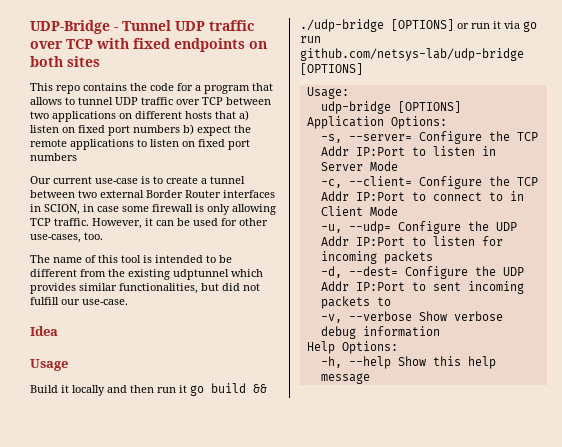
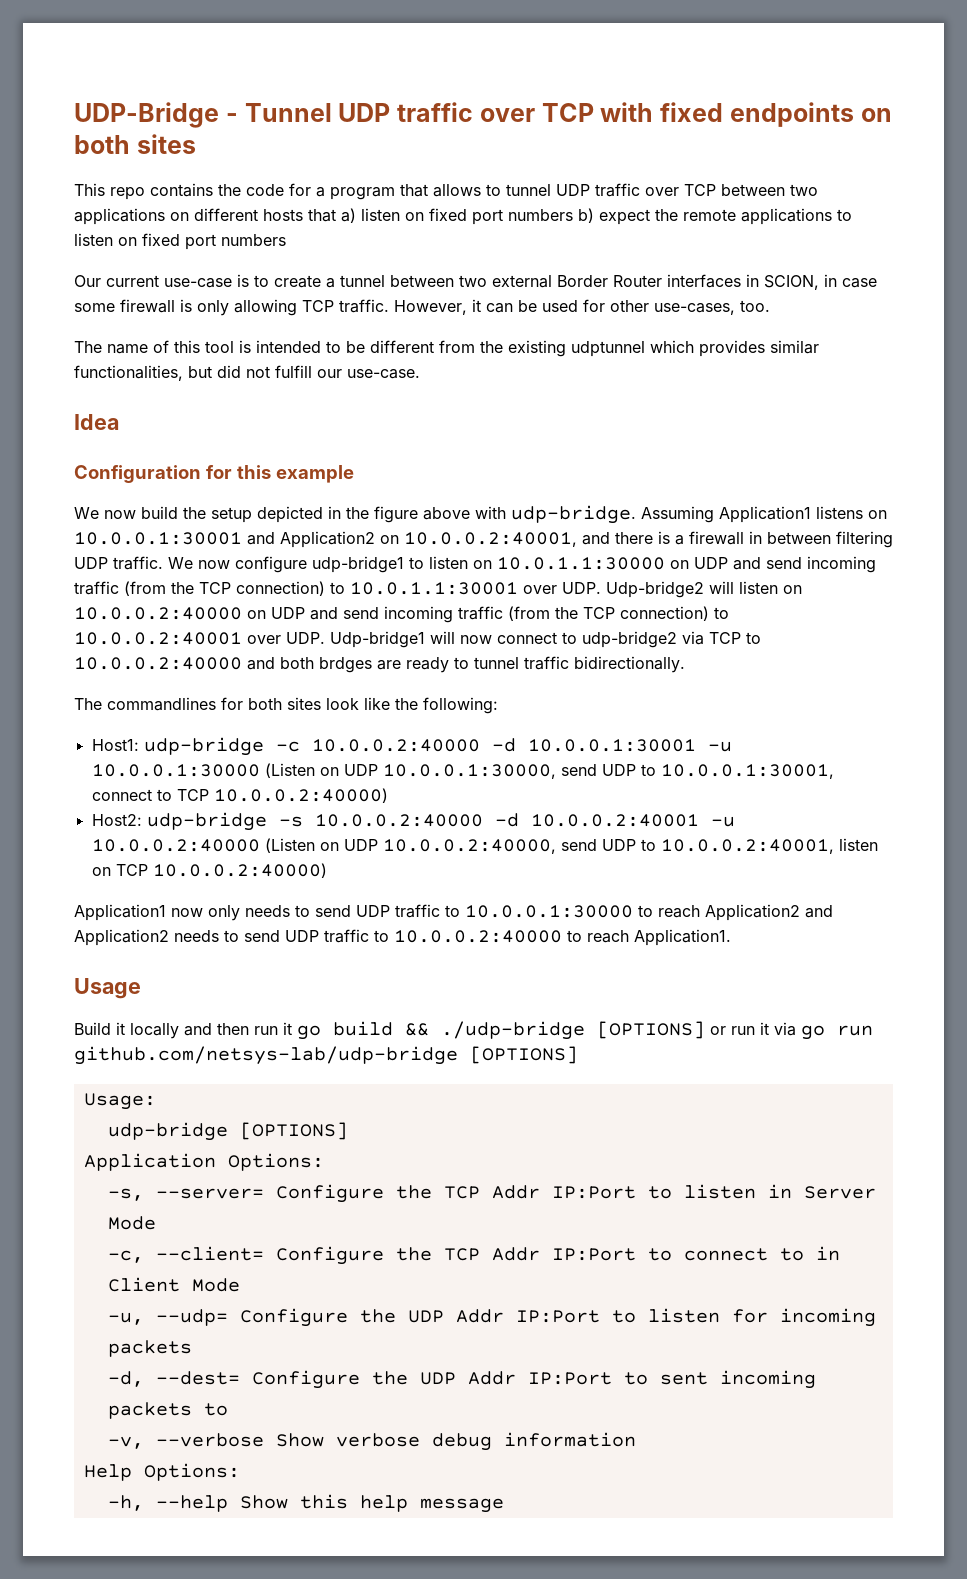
+ Configuration for this example
+ We now build the setup depicted in the figure above with udp-bridge. Assuming Application1 listens on 10.0.0.1:30001 and Application2 on 10.0.0.2:40001, and there is a firewall in between filtering UDP traffic. We now configure udp-bridge1 to listen on 10.0.1.1:30000 on UDP and send incoming traffic (from the TCP connection) to 10.0.1.1:30001 over UDP. Udp-bridge2 will listen on 10.0.0.2:40000 on UDP and send incoming traffic (from the TCP connection) to 10.0.0.2:40001 over UDP. Udp-bridge1 will now connect to udp-bridge2 via TCP to 10.0.0.2:40000 and both brdges are ready to tunnel traffic bidirectionally.
+ The commandlines for both sites look like the following:
+ Host1: udp-bridge -c 10.0.0.2:40000 -d 10.0.0.1:30001 -u 10.0.0.1:30000 (Listen on UDP 10.0.0.1:30000, send UDP to 10.0.0.1:30001, connect to TCP 10.0.0.2:40000)
+ Host2: udp-bridge -s 10.0.0.2:40000 -d 10.0.0.2:40001 -u 10.0.0.2:40000 (Listen on UDP 10.0.0.2:40000, send UDP to 10.0.0.2:40001, listen on TCP 10.0.0.2:40000)
+ Application1 now only needs to send UDP traffic to 10.0.0.1:30000 to reach Application2 and Application2 needs to send UDP traffic to 10.0.0.2:40000 to reach Application1.

